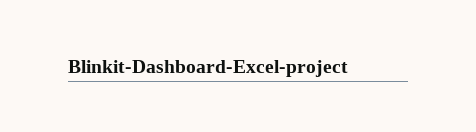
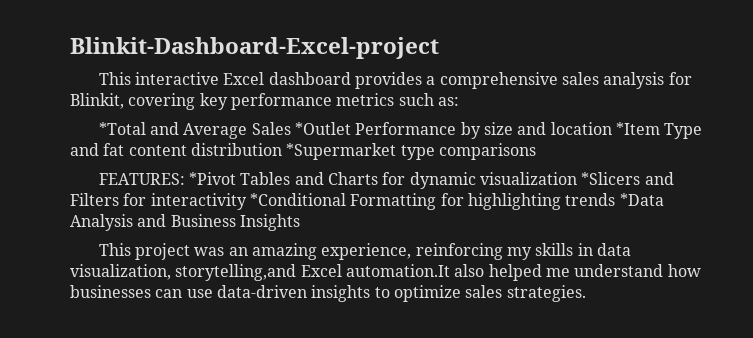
+ This interactive Excel dashboard provides a comprehensive sales analysis for Blinkit, covering key performance metrics such as:
+ *Total and Average Sales *Outlet Performance by size and location *Item Type and fat content distribution *Supermarket type comparisons
+ FEATURES: *Pivot Tables and Charts for dynamic visualization *Slicers and Filters for interactivity *Conditional Formatting for highlighting trends *Data Analysis and Business Insights
+ This project was an amazing experience, reinforcing my skills in data visualization, storytelling,and Excel automation.It also helped me understand how businesses can use data-driven insights to optimize sales strategies.

